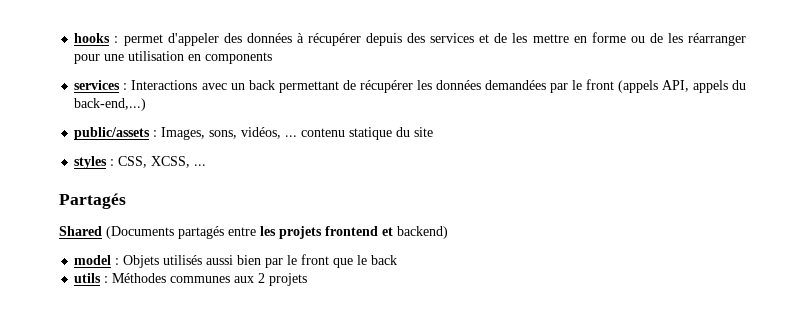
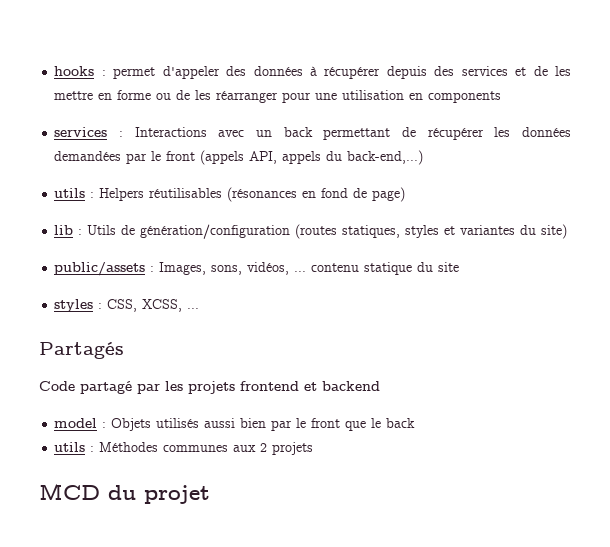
+ utils : Helpers réutilisables (résonances en fond de page)
+ lib : Utils de génération/configuration (routes statiques, styles et variantes du site)
- Shared (Documents partagés entre les projets frontend et backend)
+ Code partagé par les projets frontend et backend
+ MCD du projet

